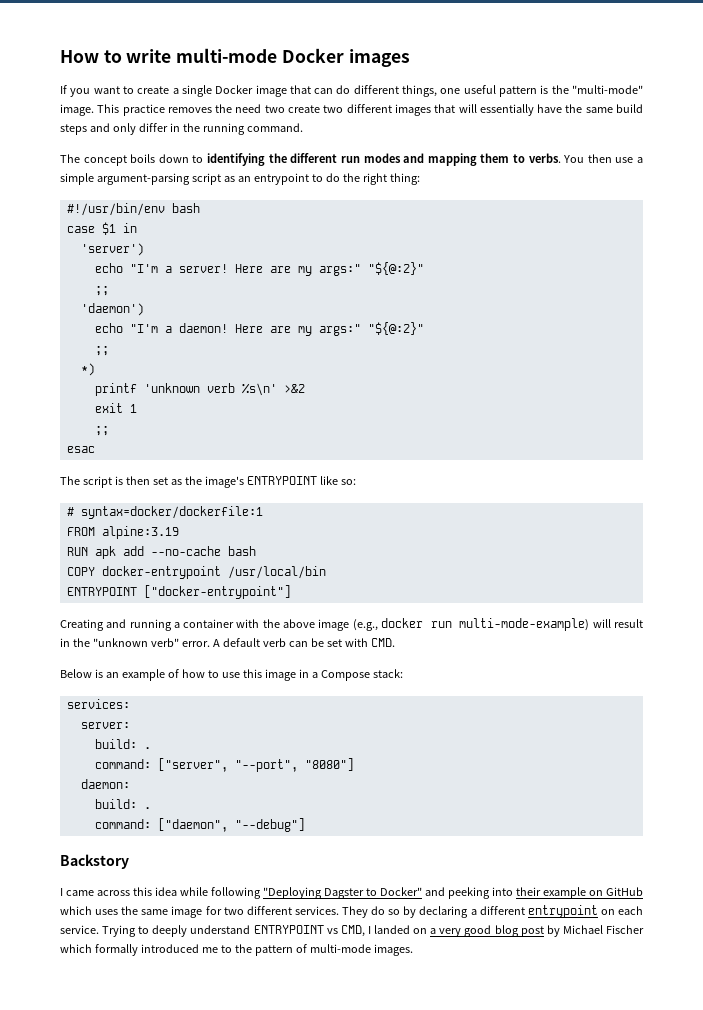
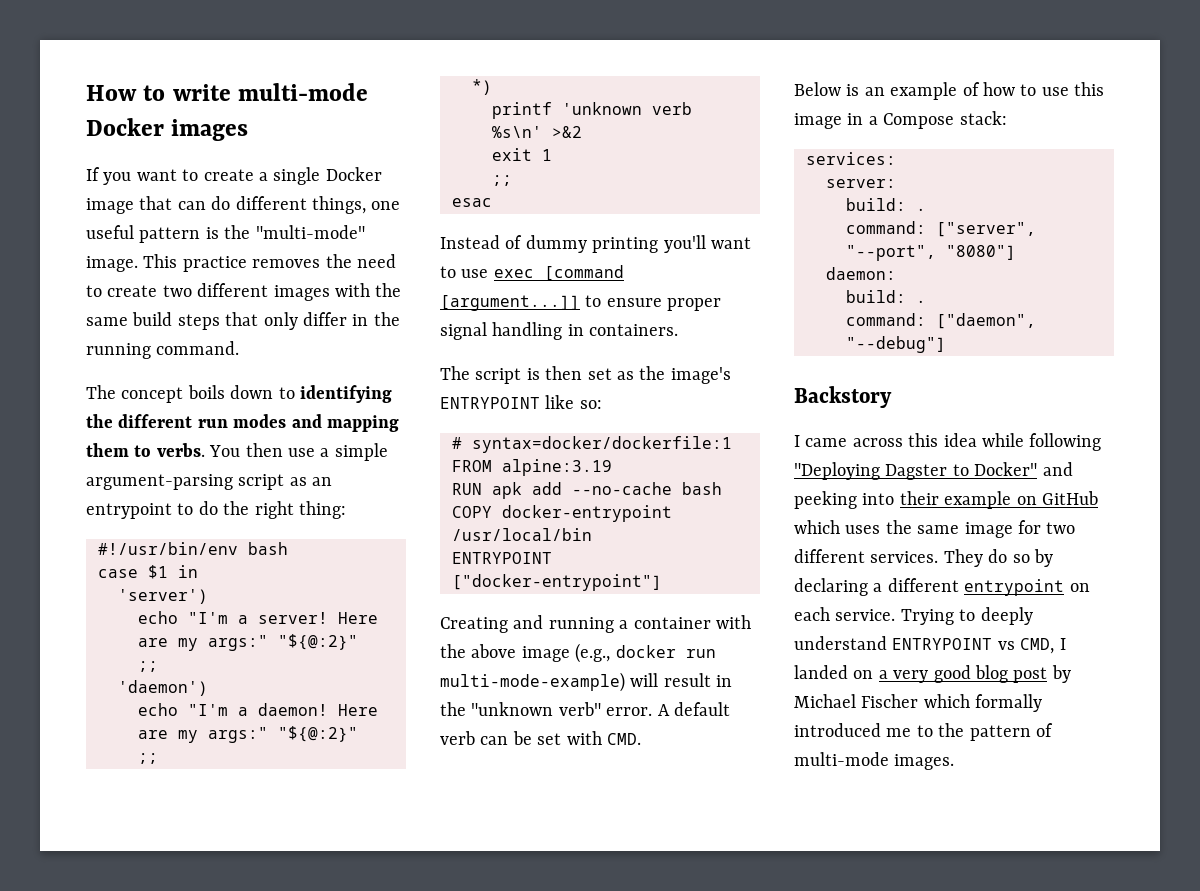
- This practice removes the need two create two different images that will essentially have the same build steps and only differ in the running command.
+ This practice removes the need to create two different images with the same build steps that only differ in the running command.
+ Instead of dummy printing you'll want to use exec [command [argument...]] to ensure proper signal handling in containers.

